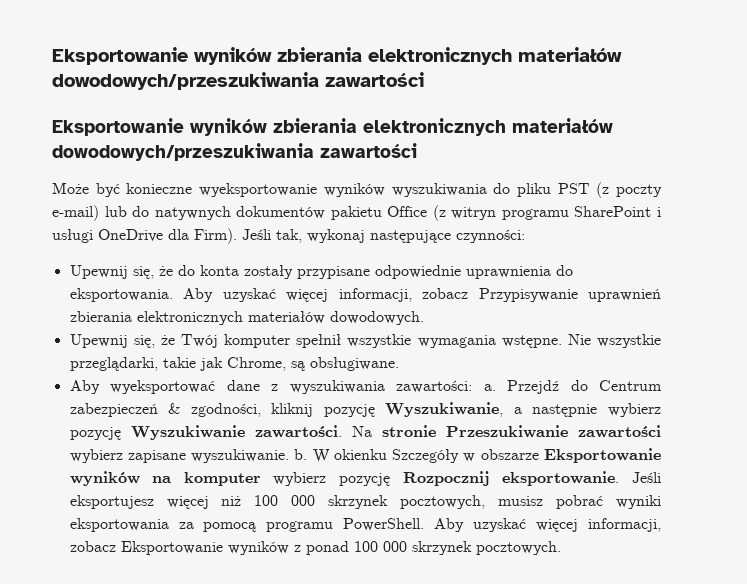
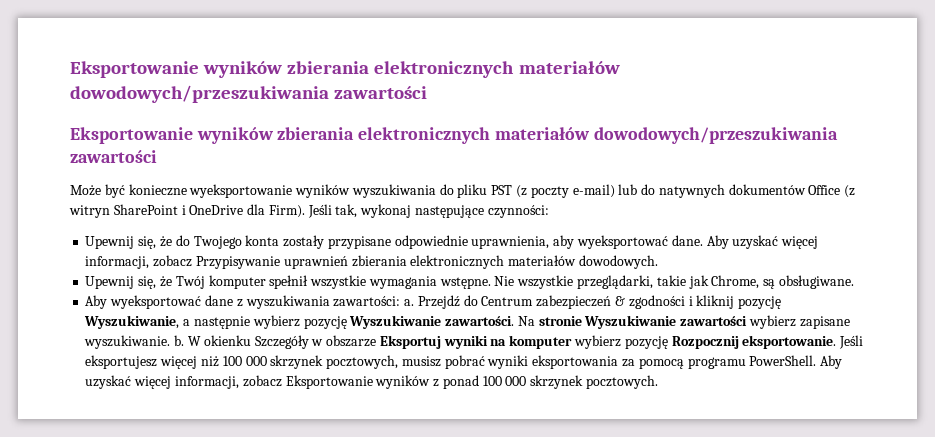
- Może być konieczne wyeksportowanie wyników wyszukiwania do pliku PST (z poczty e-mail) lub do natywnych dokumentów pakietu Office (z witryn programu SharePoint i usługi OneDrive dla Firm).
+ Może być konieczne wyeksportowanie wyników wyszukiwania do pliku PST (z poczty e-mail) lub do natywnych dokumentów Office (z witryn SharePoint i OneDrive dla Firm).
- Upewnij się, że do konta zostały przypisane odpowiednie uprawnienia do eksportowania.
+ Upewnij się, że do Twojego konta zostały przypisane odpowiednie uprawnienia, aby wyeksportować dane.
- Przejdź do Centrum zabezpieczeń & zgodności, kliknij pozycję Wyszukiwanie, a następnie wybierz pozycję Wyszukiwanie zawartości.
+ Przejdź do Centrum zabezpieczeń & zgodności i kliknij pozycję Wyszukiwanie, a następnie wybierz pozycję Wyszukiwanie zawartości.
- Na stronie Przeszukiwanie zawartości wybierz zapisane wyszukiwanie. b.
+ Na stronie Wyszukiwanie zawartości wybierz zapisane wyszukiwanie. b.
- W okienku Szczegóły w obszarze Eksportowanie wyników na komputer wybierz pozycję Rozpocznij eksportowanie.
+ W okienku Szczegóły w obszarze Eksportuj wyniki na komputer wybierz pozycję Rozpocznij eksportowanie.

